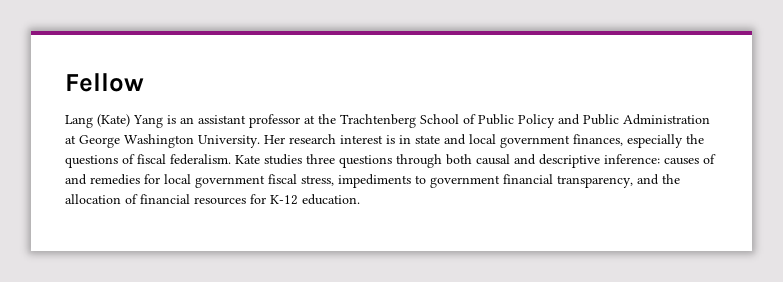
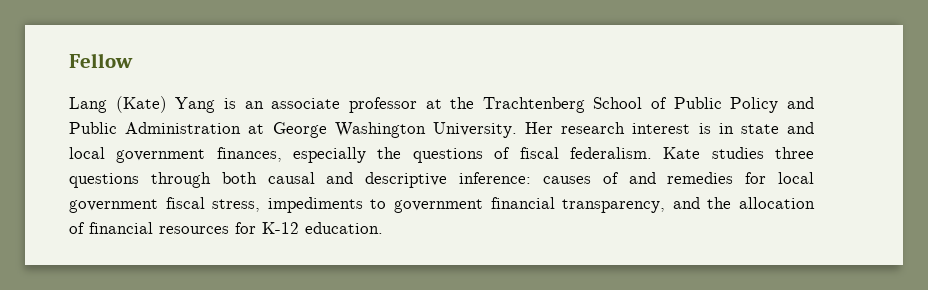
- Lang (Kate) Yang is an assistant professor at the Trachtenberg School of Public Policy and Public Administration at George Washington University.
+ Lang (Kate) Yang is an associate professor at the Trachtenberg School of Public Policy and Public Administration at George Washington University.

